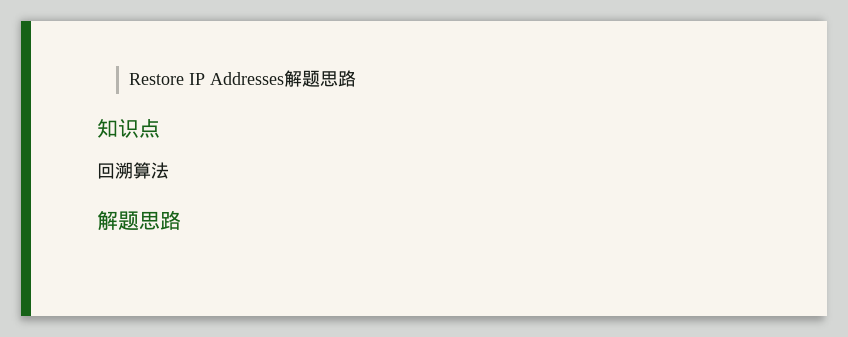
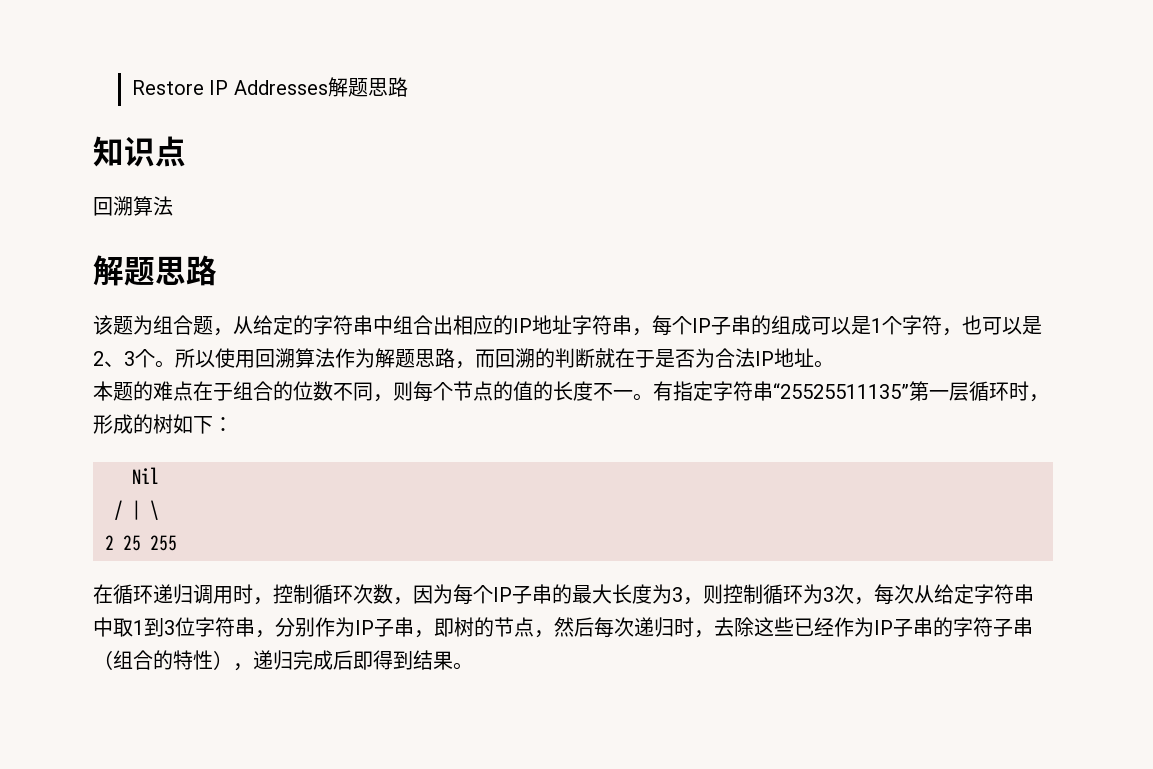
+ 该题为组合题，从给定的字符串中组合出相应的IP地址字符串，每个IP子串的组成可以是1个字符，也可以是2、3个。所以使用回溯算法作为解题思路，而回溯的判断就在于是否为合法IP地址。
+ 本题的难点在于组合的位数不同，则每个节点的值的长度不一。有指定字符串“25525511135”第一层循环时，形成的树如下：
+ Nil
+ / | \
+ 2 25 255
+ 在循环递归调用时，控制循环次数，因为每个IP子串的最大长度为3，则控制循环为3次，每次从给定字符串中取1到3位字符串，分别作为IP子串，即树的节点，然后每次递归时，去除这些已经作为IP子串的字符子串（组合的特性），递归完成后即得到结果。

